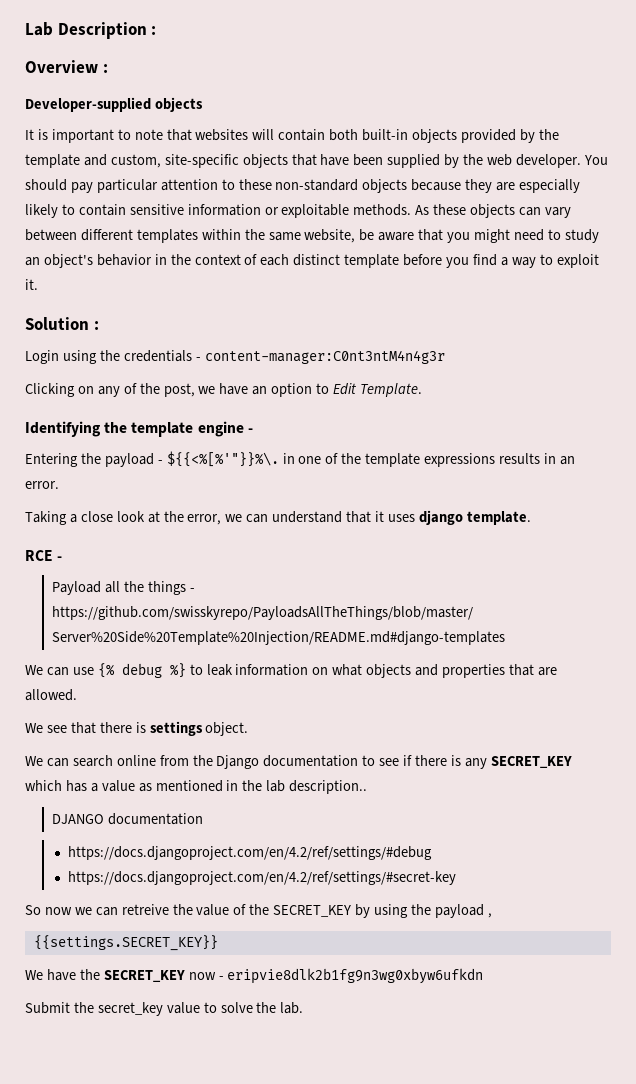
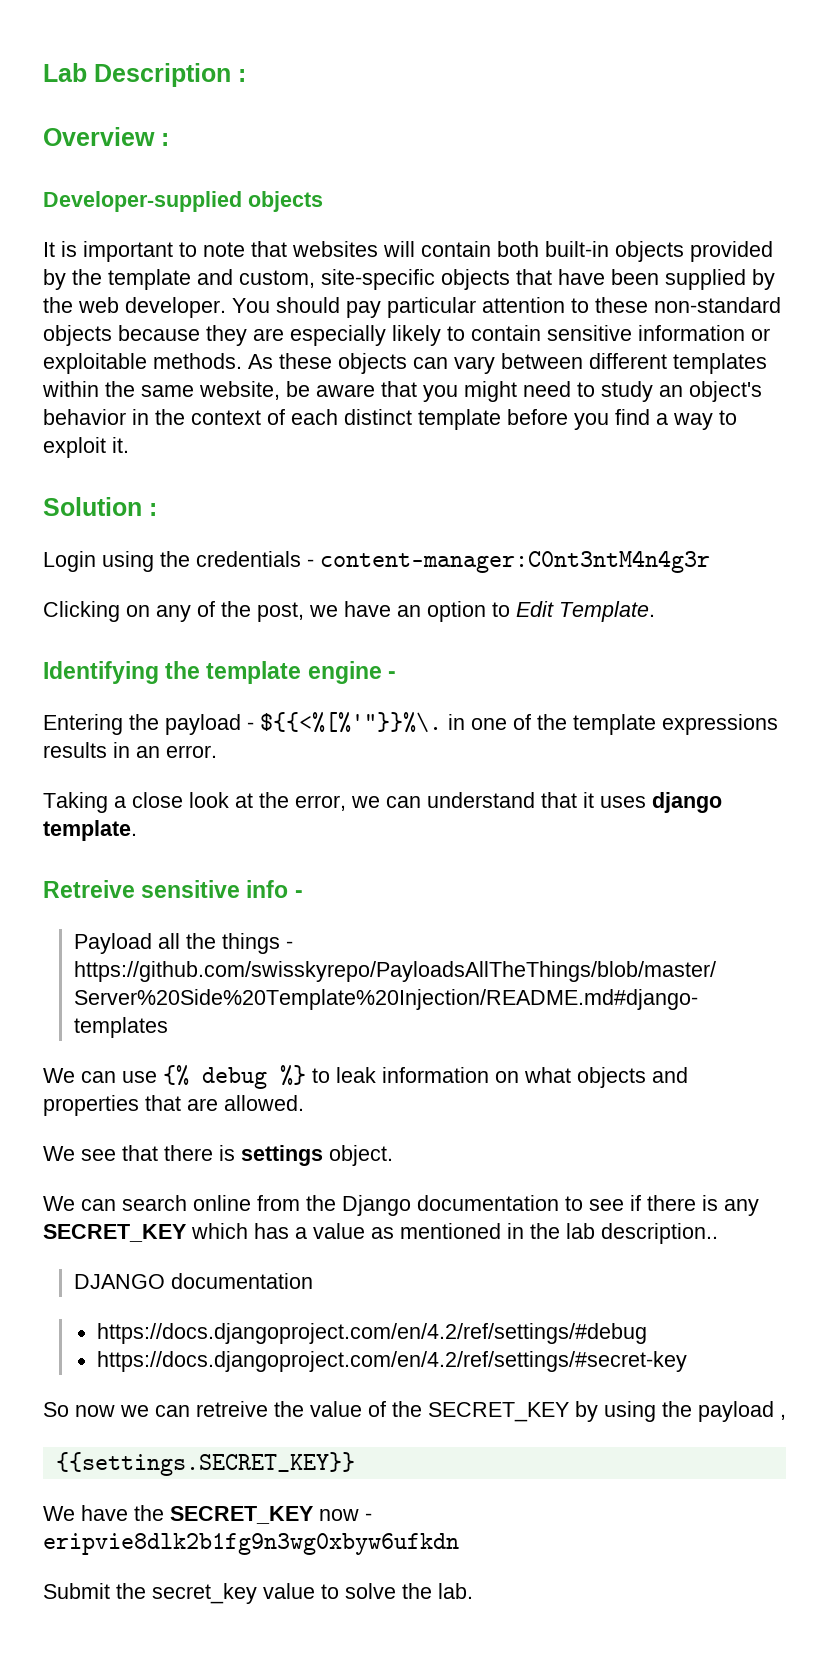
- RCE -
+ Retreive sensitive info -

